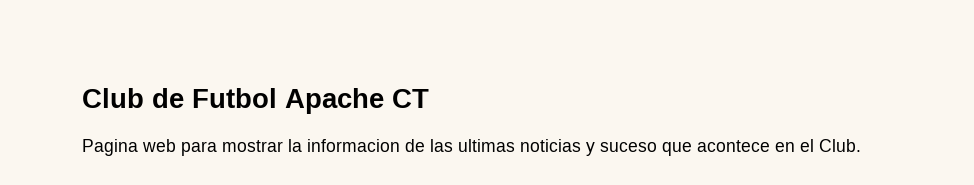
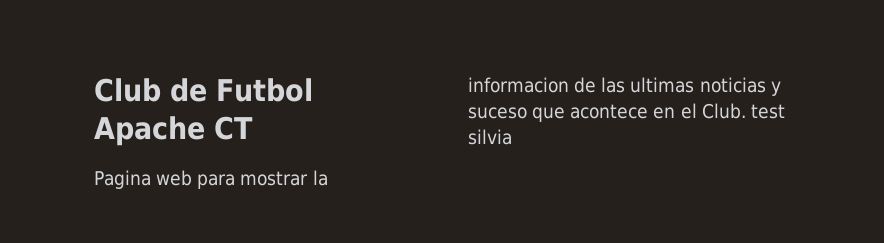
- Pagina web para mostrar la informacion de las ultimas noticias y suceso que acontece en el Club.
+ Pagina web para mostrar la informacion de las ultimas noticias y suceso que acontece en el Club. test silvia

